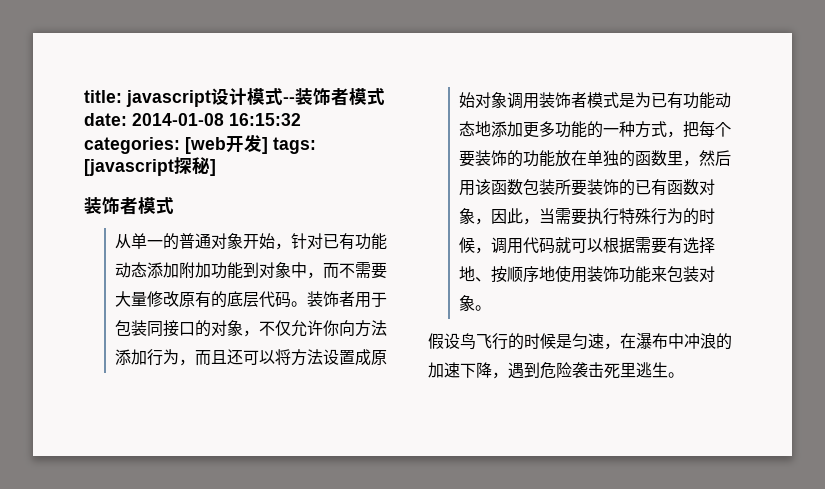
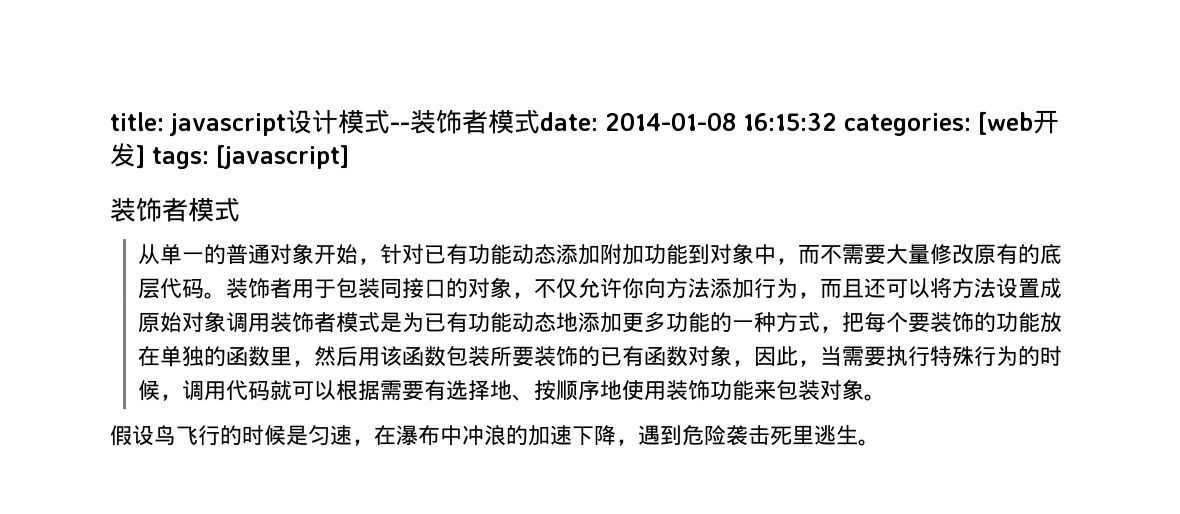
- title: javascript设计模式--装饰者模式date: 2014-01-08 16:15:32 categories: [web开发] tags: [javascript探秘]
+ title: javascript设计模式--装饰者模式date: 2014-01-08 16:15:32 categories: [web开发] tags: [javascript]

